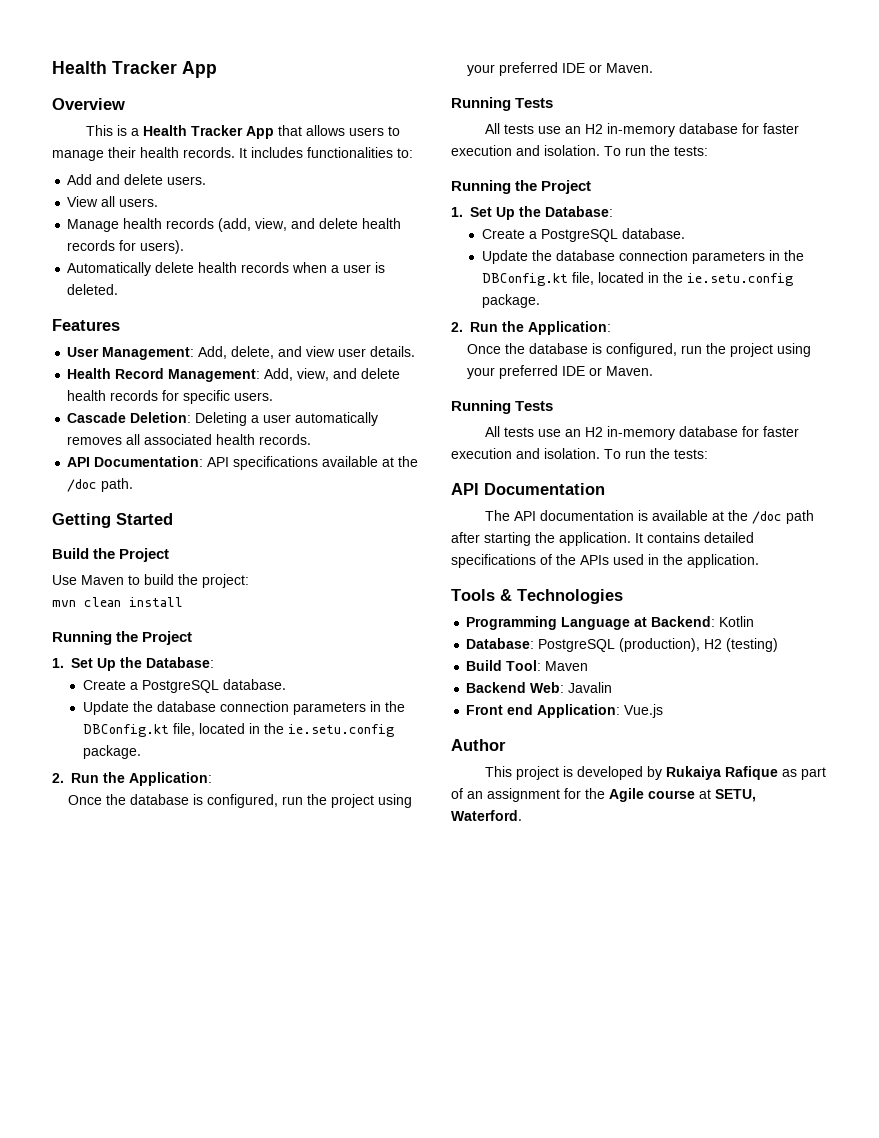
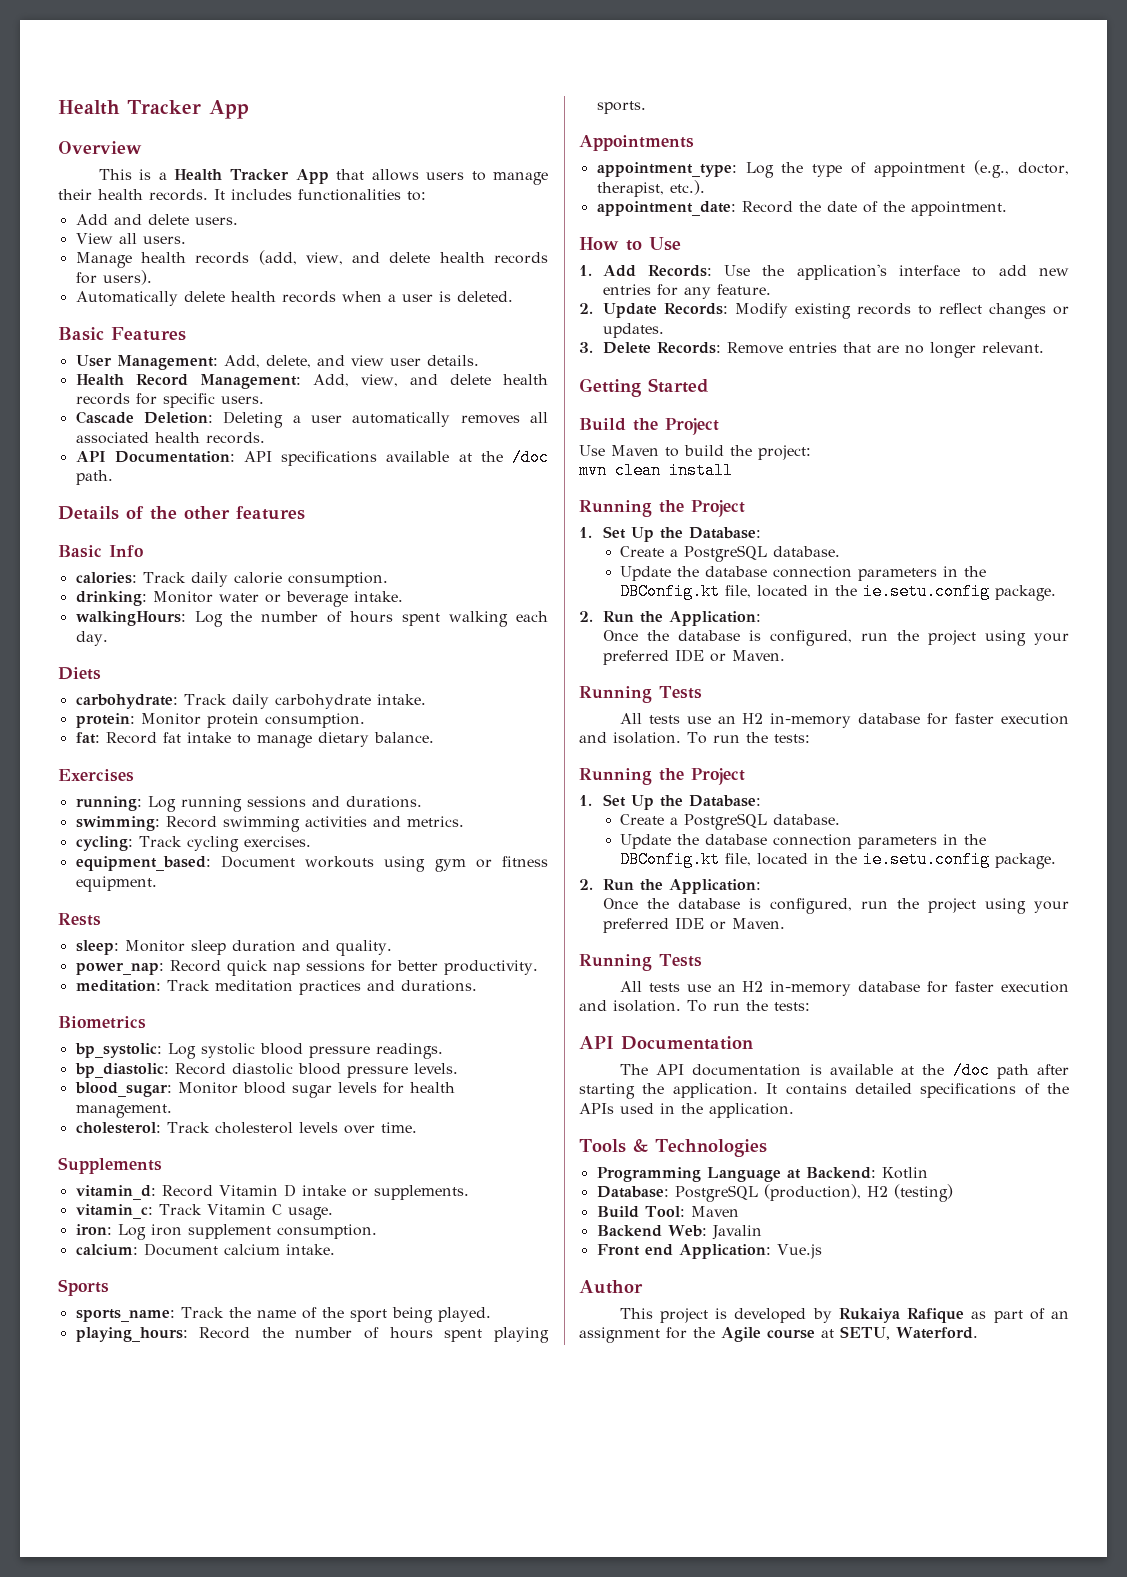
- Features
+ Basic Features
+ Details of the other features
+ Basic Info
+ calories: Track daily calorie consumption.
+ drinking: Monitor water or beverage intake.
+ walkingHours: Log the number of hours spent walking each day.
+ Diets
+ carbohydrate: Track daily carbohydrate intake.
+ protein: Monitor protein consumption.
+ fat: Record fat intake to manage dietary balance.
+ Exercises
+ running: Log running sessions and durations.
+ swimming: Record swimming activities and metrics.
+ cycling: Track cycling exercises.
+ equipment_based: Document workouts using gym or fitness equipment.
+ Rests
+ sleep: Monitor sleep duration and quality.
+ power_nap: Record quick nap sessions for better productivity.
+ meditation: Track meditation practices and durations.
+ Biometrics
+ bp_systolic: Log systolic blood pressure readings.
+ bp_diastolic: Record diastolic blood pressure levels.
+ blood_sugar: Monitor blood sugar levels for health management.
+ cholesterol: Track cholesterol levels over time.
+ Supplements
+ vitamin_d: Record Vitamin D intake or supplements.
+ vitamin_c: Track Vitamin C usage.
+ iron: Log iron supplement consumption.
+ calcium: Document calcium intake.
+ Sports
+ sports_name: Track the name of the sport being played.
+ playing_hours: Record the number of hours spent playing sports.
+ Appointments
+ appointment_type: Log the type of appointment (e.g., doctor, therapist, etc.).
+ appointment_date: Record the date of the appointment.
+ How to Use
+ 1. Add Records: Use the application's interface to add new entries for any feature.
+ 2. Update Records: Modify existing records to reflect changes or updates.
+ 3. Delete Records: Remove entries that are no longer relevant.

